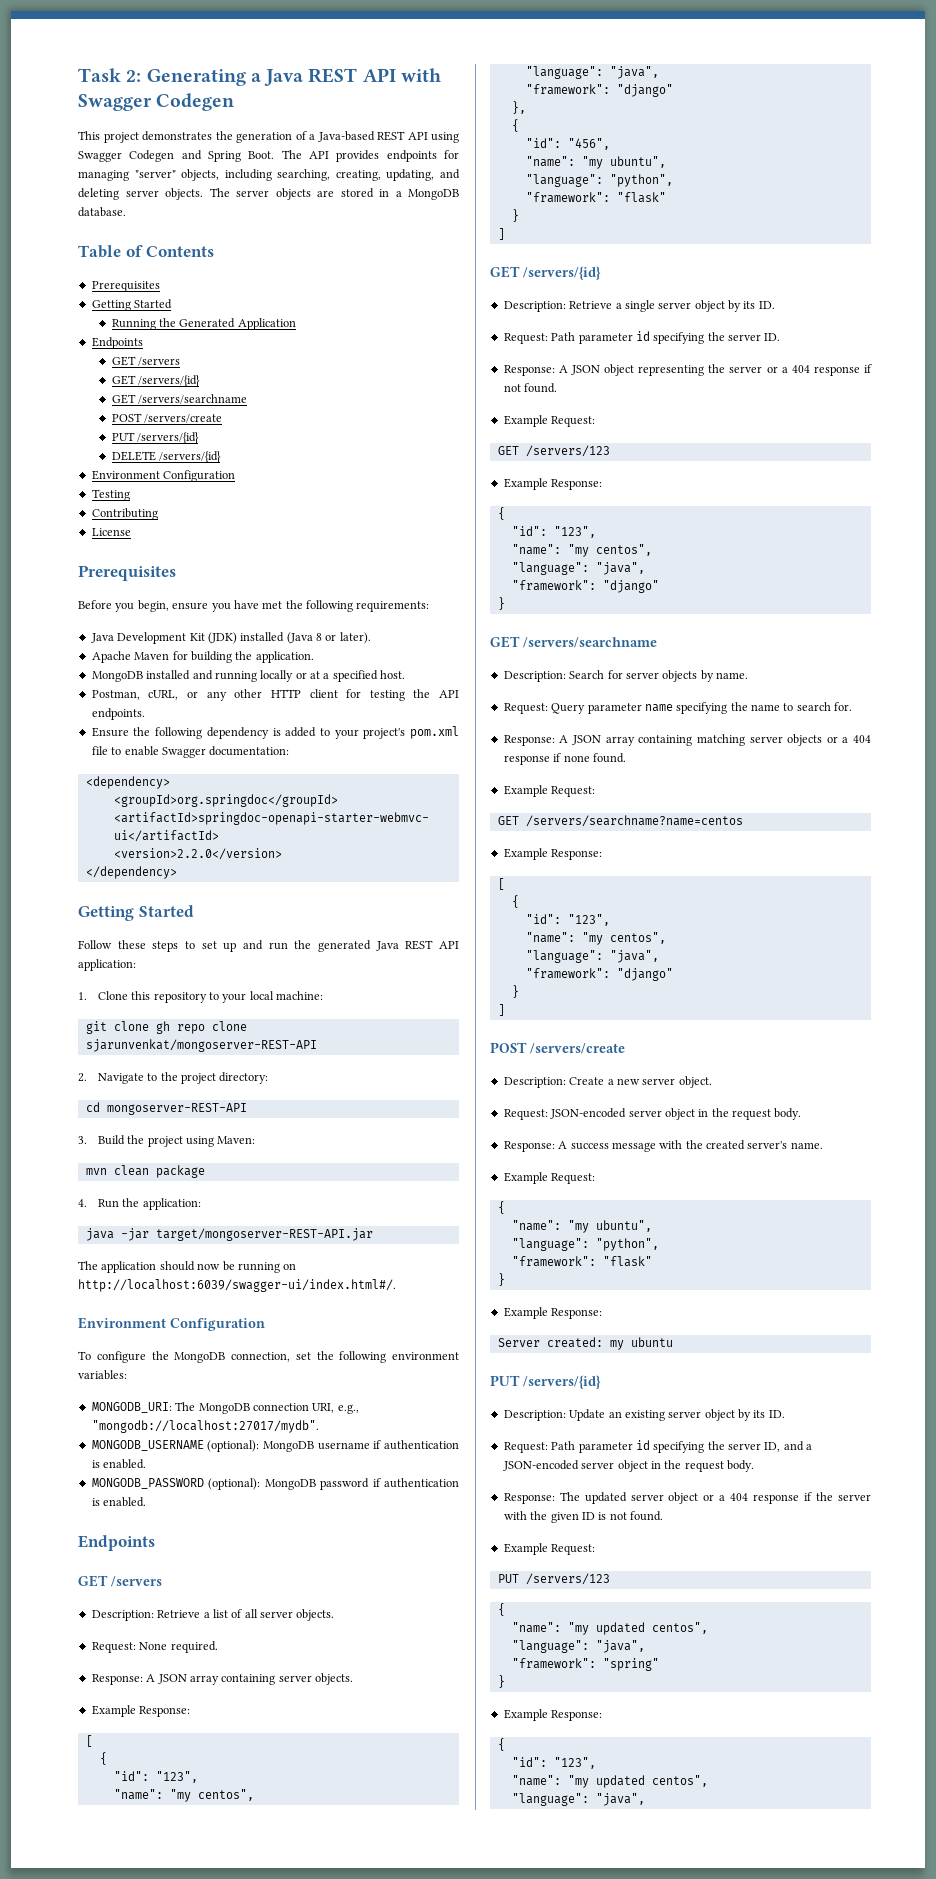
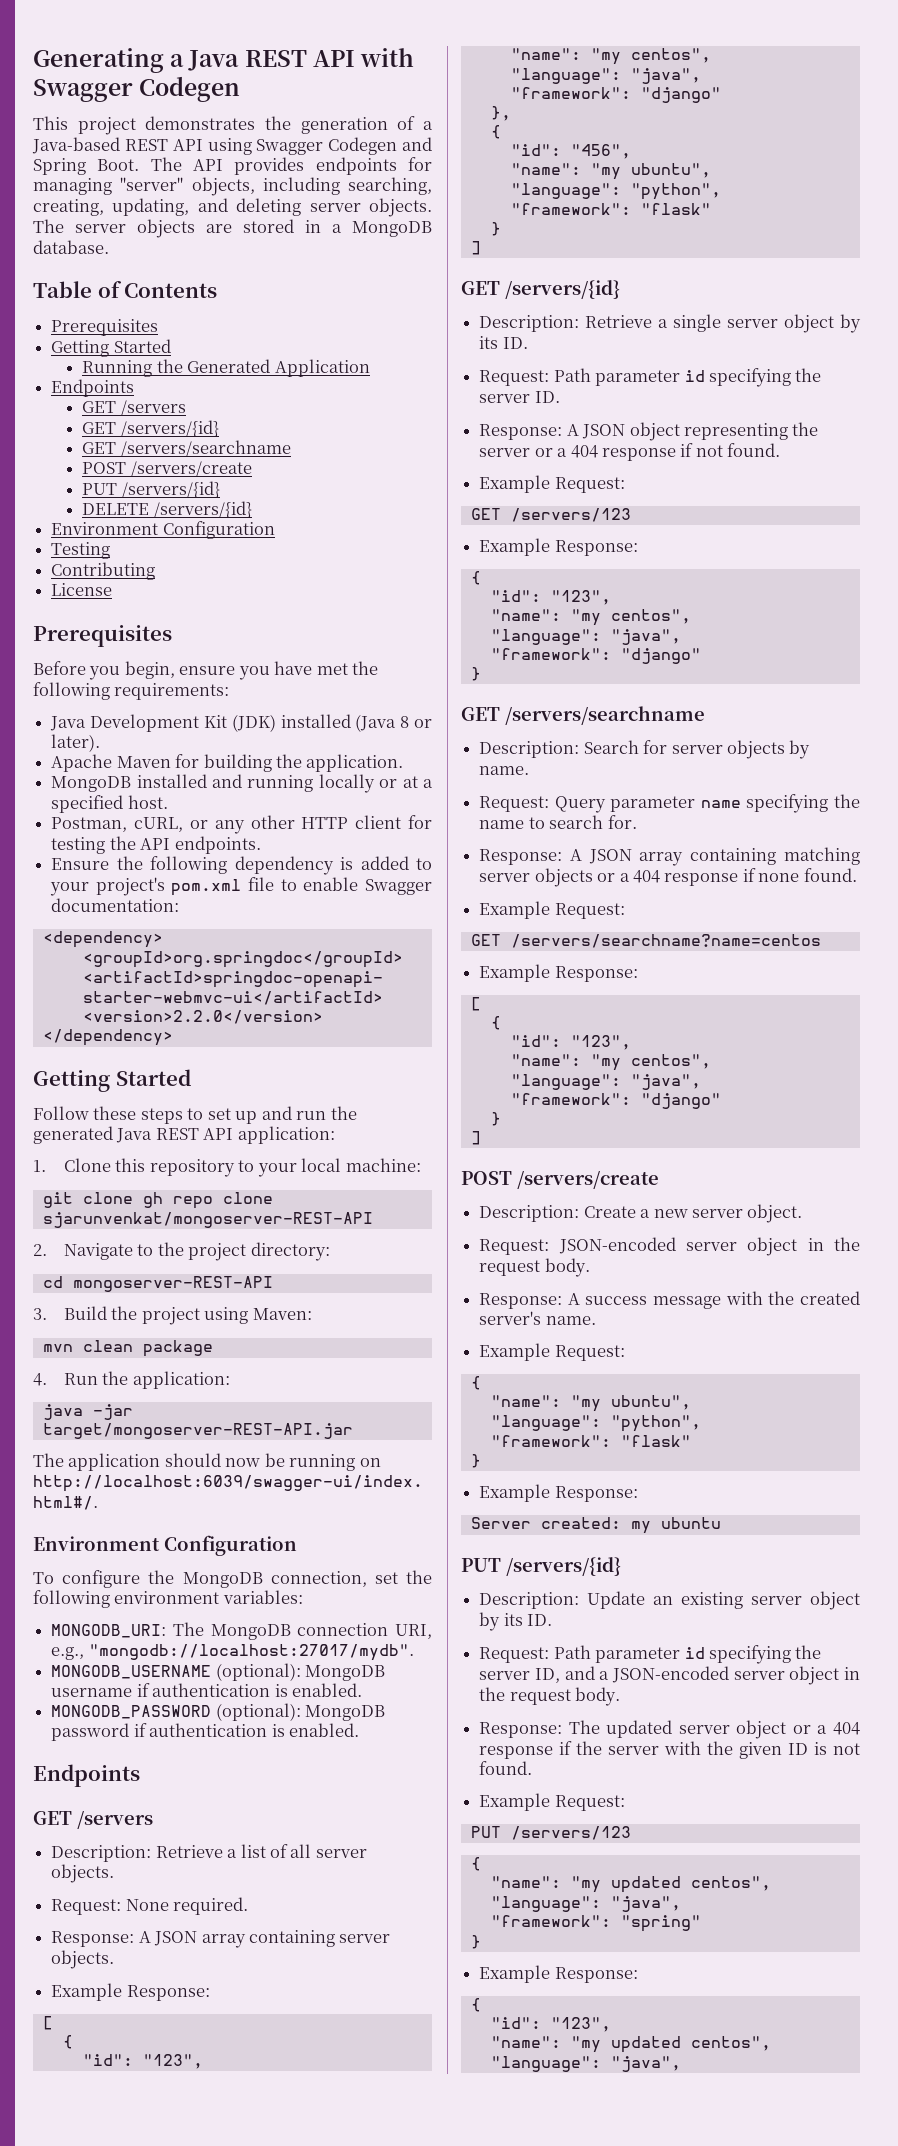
- Task 2: Generating a Java REST API with Swagger Codegen
+ Generating a Java REST API with Swagger Codegen

